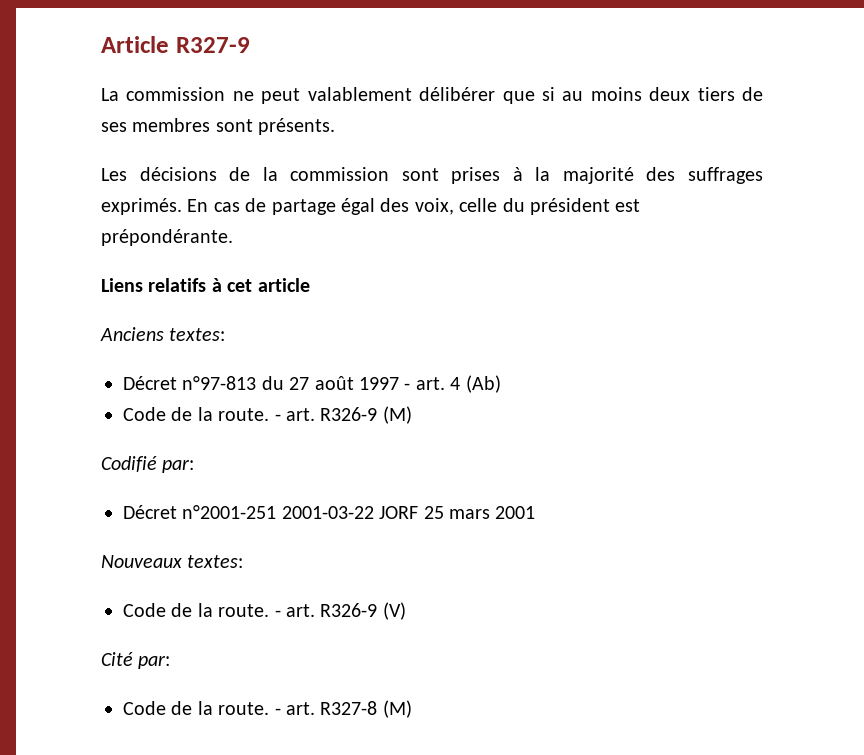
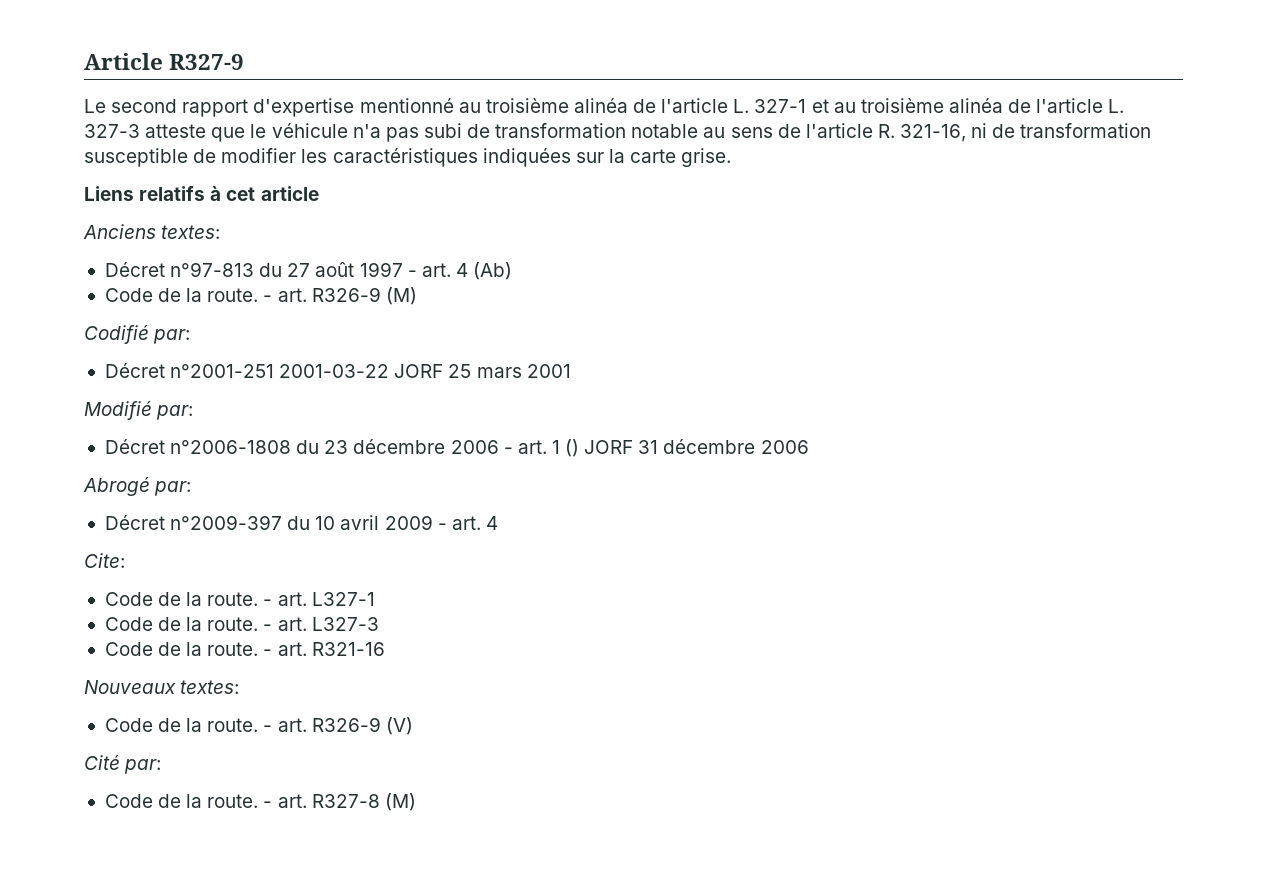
- La commission ne peut valablement délibérer que si au moins deux tiers de ses membres sont présents.
- Les décisions de la commission sont prises à la majorité des suffrages exprimés. En cas de partage égal des voix, celle du président est prépondérante.
+ Le second rapport d'expertise mentionné au troisième alinéa de l'article L. 327-1 et au troisième alinéa de l'article L. 327-3 atteste que le véhicule n'a pas subi de transformation notable au sens de l'article R. 321-16, ni de transformation susceptible de modifier les caractéristiques indiquées sur la carte grise.
+ Modifié par:
+ Décret n°2006-1808 du 23 décembre 2006 - art. 1 () JORF 31 décembre 2006
+ Abrogé par:
+ Décret n°2009-397 du 10 avril 2009 - art. 4
+ Cite:
+ Code de la route. - art. L327-1
+ Code de la route. - art. L327-3
+ Code de la route. - art. R321-16

